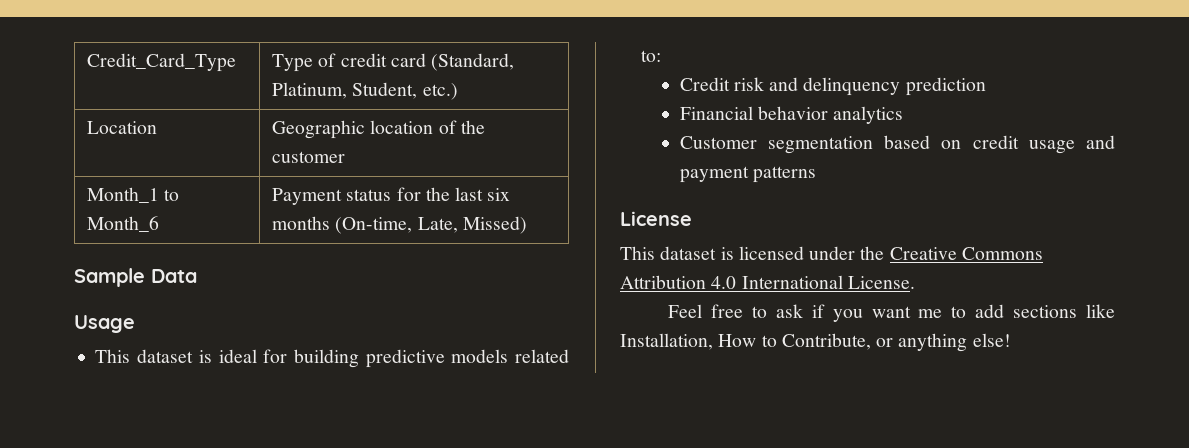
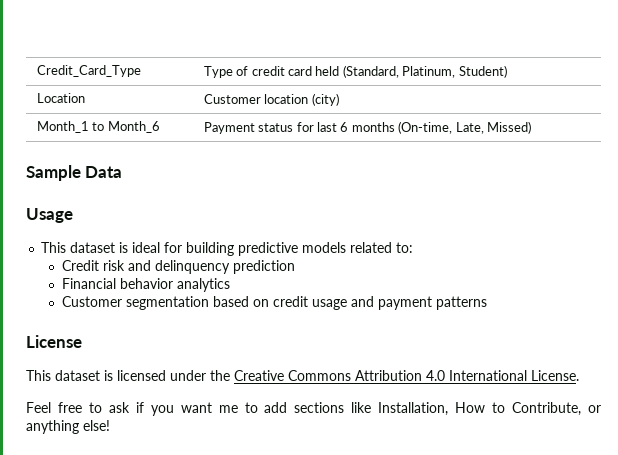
- Credit_Card_Type | Type of credit card (Standard, Platinum, Student, etc.)
+ Credit_Card_Type | Type of credit card held (Standard, Platinum, Student)
- Location | Geographic location of the customer
+ Location | Customer location (city)
- Month_1 to Month_6 | Payment status for the last six months (On-time, Late, Missed)
+ Month_1 to Month_6 | Payment status for last 6 months (On-time, Late, Missed)

